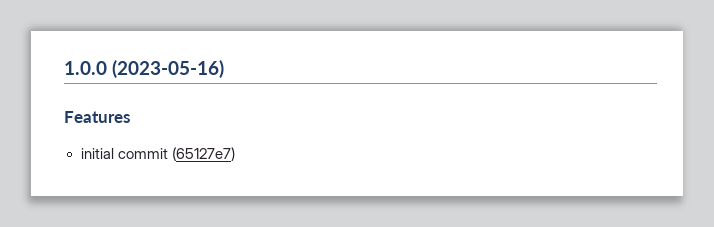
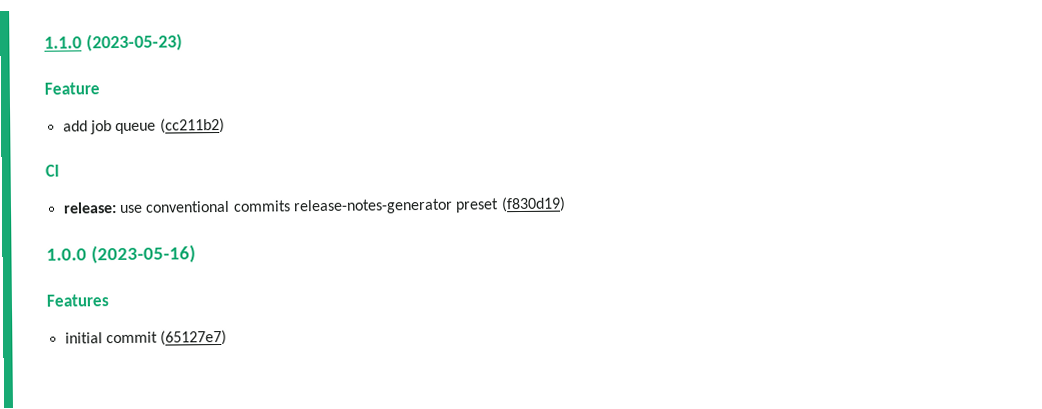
+ 1.1.0 (2023-05-23)
+ Feature
+ add job queue (cc211b2)
+ CI
+ release: use conventional commits release-notes-generator preset (f830d19)

